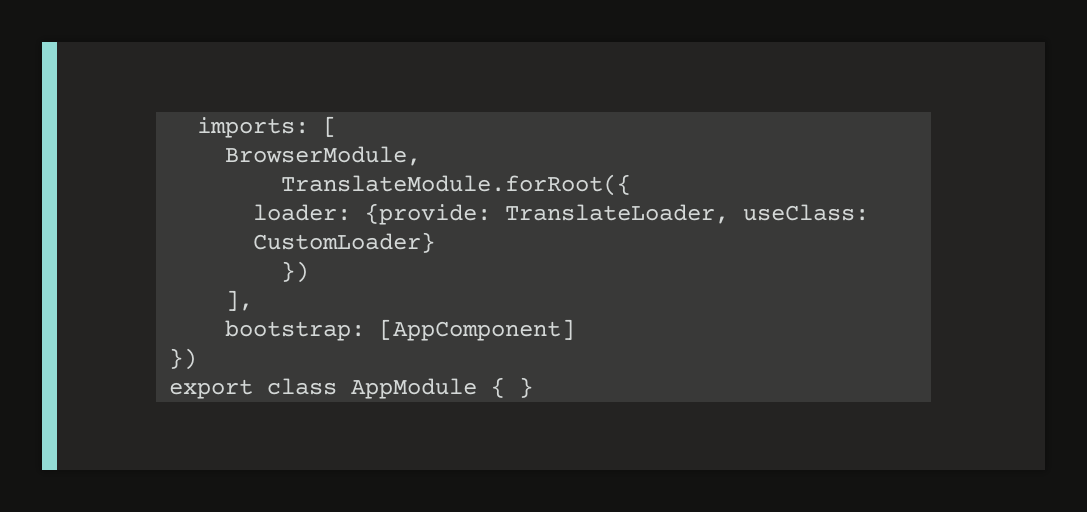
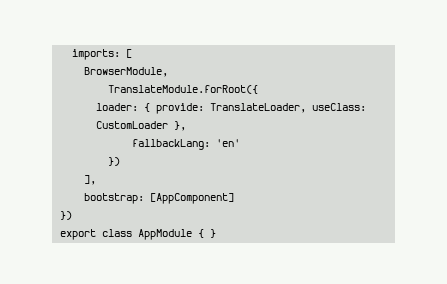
- loader: {provide: TranslateLoader, useClass: CustomLoader}
+ loader: { provide: TranslateLoader, useClass: CustomLoader },
+ fallbackLang: 'en'

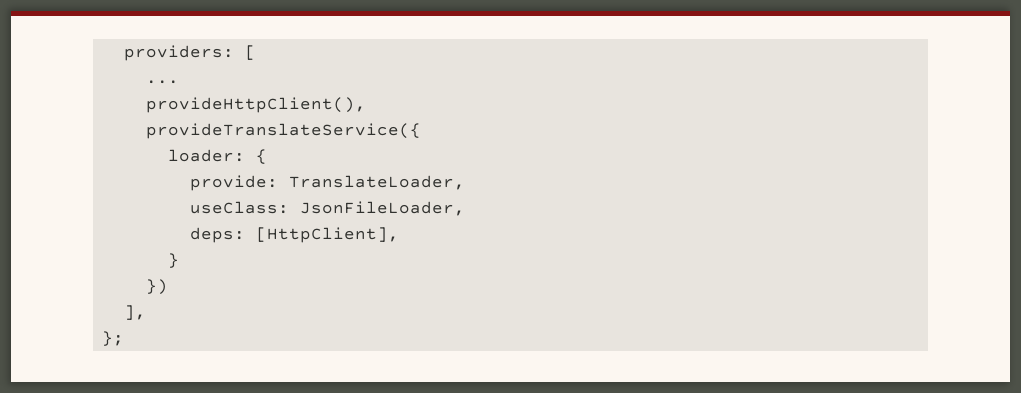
- imports: [
+ providers: [
- BrowserModule,
- TranslateModule.forRoot({
+ ...
+ provideHttpClient(),
+ provideTranslateService({
- loader: { provide: TranslateLoader, useClass: CustomLoader },
- fallbackLang: 'en'
+ loader: {
+ provide: TranslateLoader,
+ useClass: JsonFileLoader,
+ deps: [HttpClient],
+ }
  })
  ],
- bootstrap: [AppComponent]
- })
- export class AppModule { }
+ };

